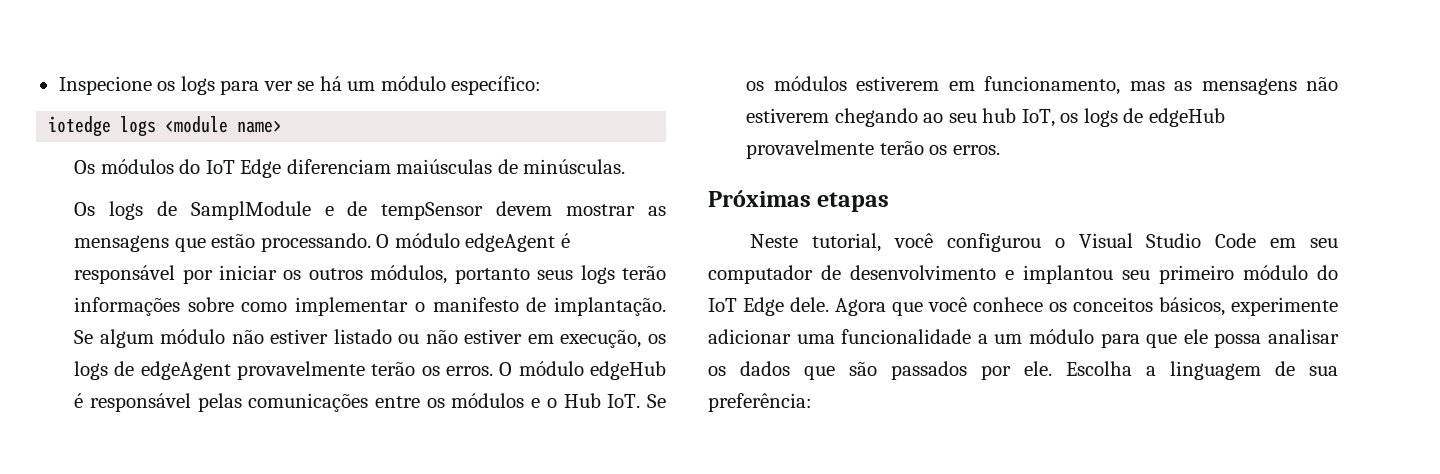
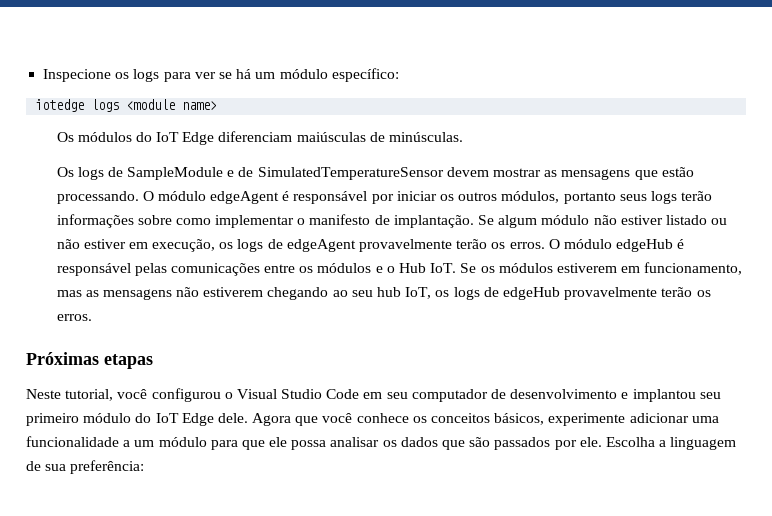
- Os logs de SamplModule e de tempSensor devem mostrar as mensagens que estão processando.
+ Os logs de SampleModule e de SimulatedTemperatureSensor devem mostrar as mensagens que estão processando.

